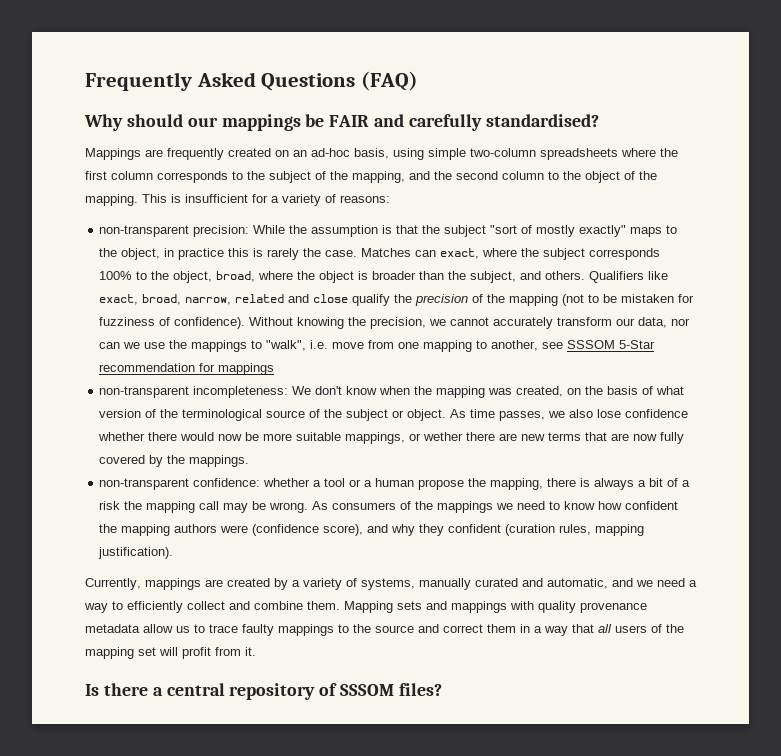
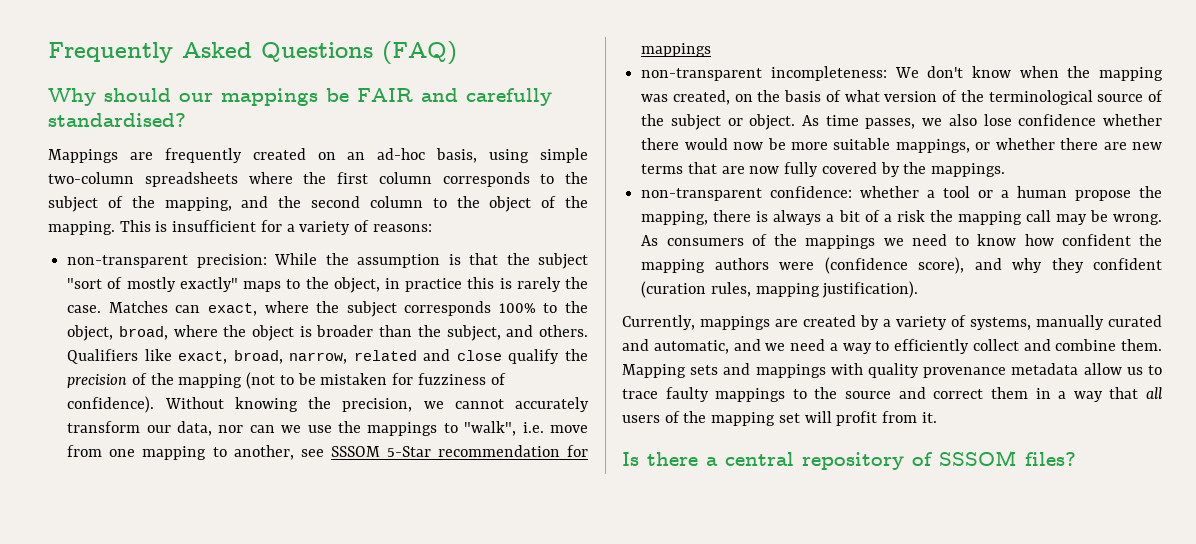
- As time passes, we also lose confidence whether there would now be more suitable mappings, or wether there are new terms that are now fully covered by the mappings.
+ As time passes, we also lose confidence whether there would now be more suitable mappings, or whether there are new terms that are now fully covered by the mappings.

